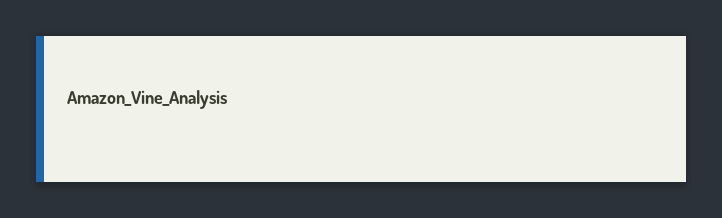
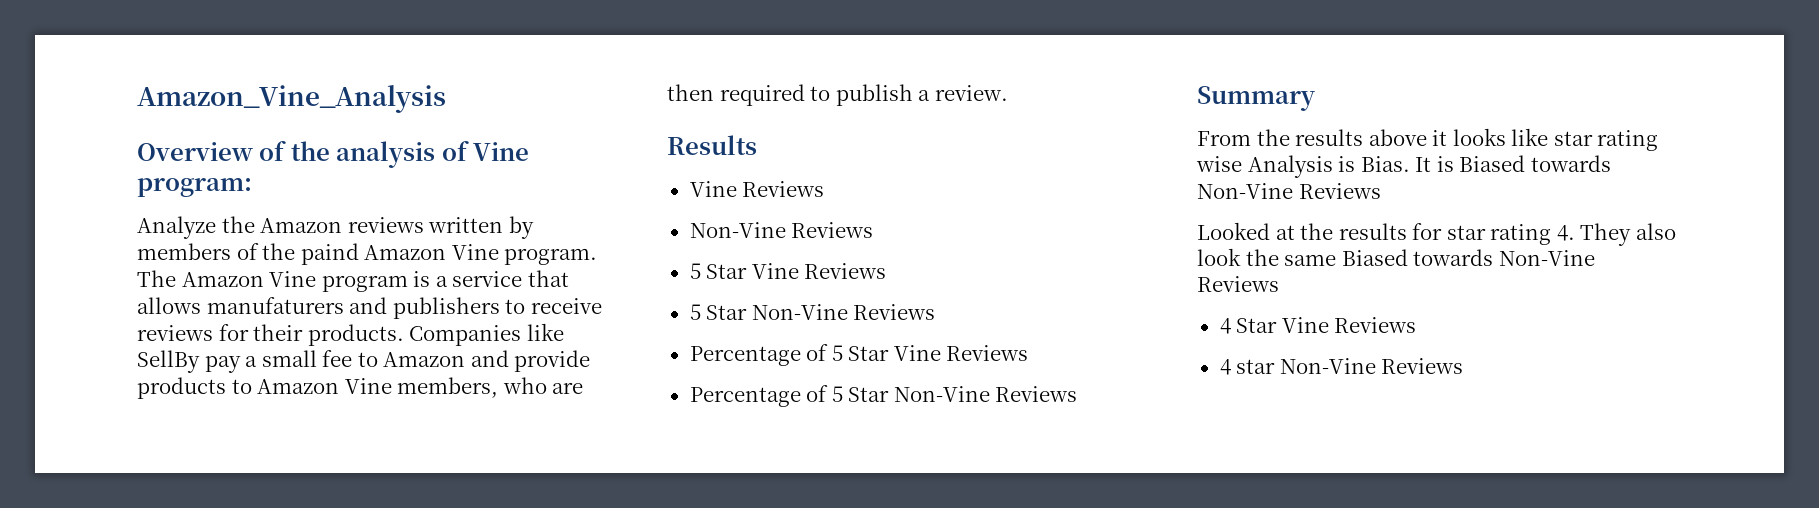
+ Overview of the analysis of Vine program:
+ Analyze the Amazon reviews written by members of the paind Amazon Vine program. The Amazon Vine program is a service that allows manufaturers and publishers to receive reviews for their products. Companies like SellBy pay a small fee to Amazon and provide products to Amazon Vine members, who are then required to publish a review.
+ Results
+ Vine Reviews
+ Non-Vine Reviews
+ 5 Star Vine Reviews
+ 5 Star Non-Vine Reviews
+ Percentage of 5 Star Vine Reviews
+ Percentage of 5 Star Non-Vine Reviews
+ Summary
+ From the results above it looks like star rating wise Analysis is Bias. It is Biased towards Non-Vine Reviews
+ Looked at the results for star rating 4. They also look the same Biased towards Non-Vine Reviews
+ 4 Star Vine Reviews
+ 4 star Non-Vine Reviews

